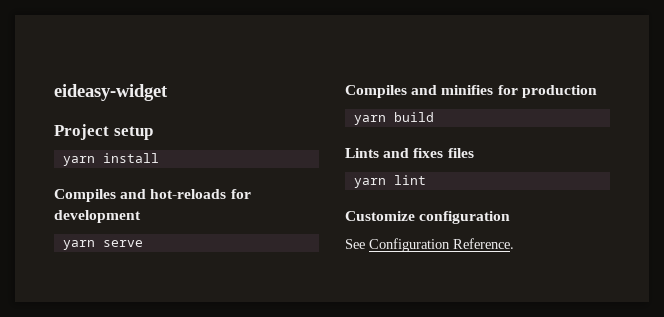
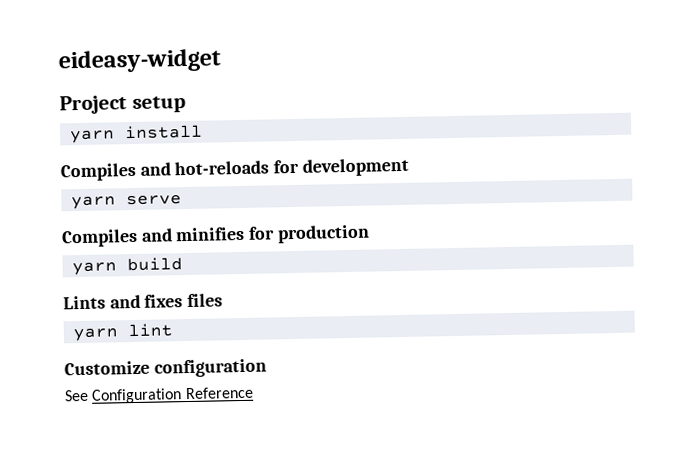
- See Configuration Reference.
+ See Configuration Reference

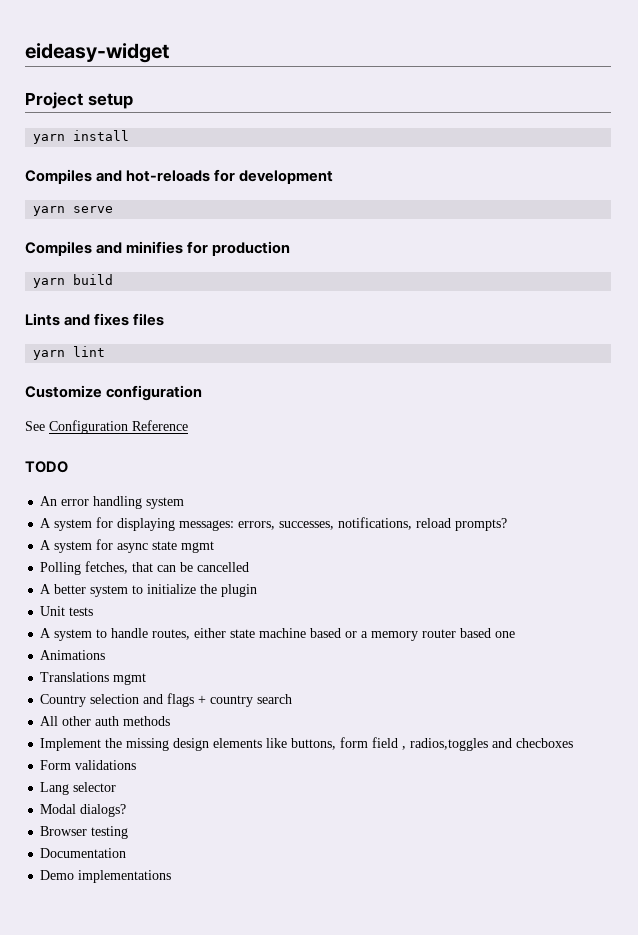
+ TODO
+ An error handling system
+ A system for displaying messages: errors, successes, notifications, reload prompts?
+ A system for async state mgmt
+ Polling fetches, that can be cancelled
+ A better system to initialize the plugin
+ Unit tests
+ A system to handle routes, either state machine based or a memory router based one
+ Animations
+ Translations mgmt
+ Country selection and flags + country search
+ All other auth methods
+ Implement the missing design elements like buttons, form field , radios,toggles and checboxes
+ Form validations
+ Lang selector
+ Modal dialogs?
+ Browser testing
+ Documentation
+ Demo implementations

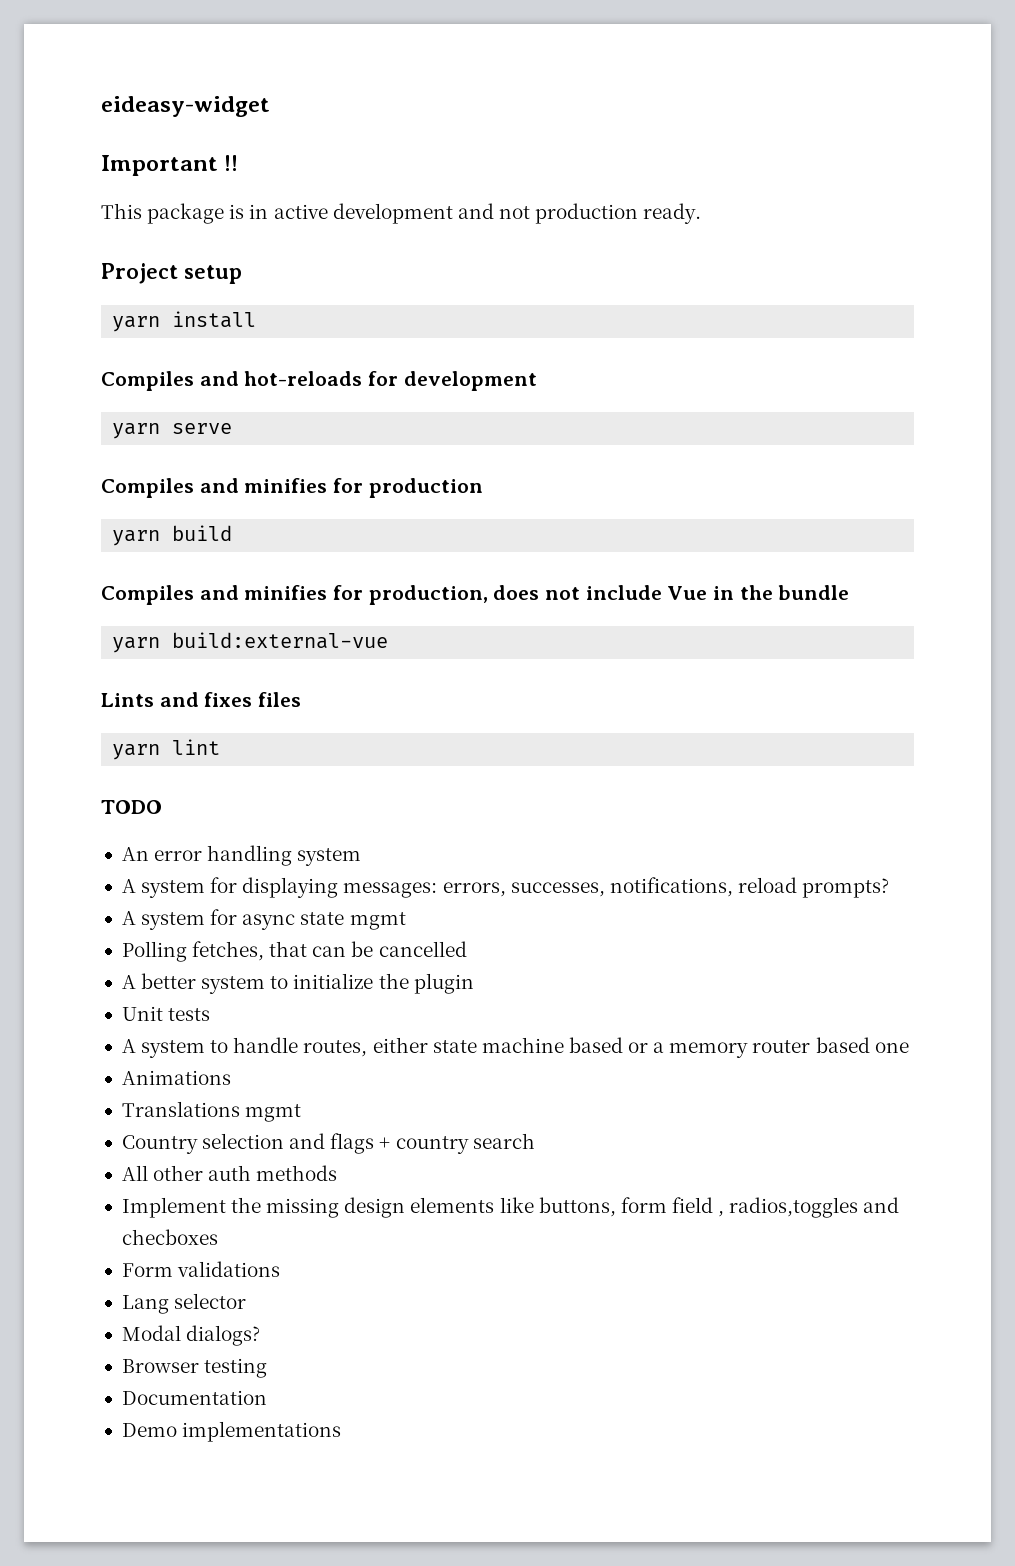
+ Important !!
+ This package is in active development and not production ready.
+ Compiles and minifies for production, does not include Vue in the bundle
+ yarn build:external-vue
- Customize configuration
- See Configuration Reference

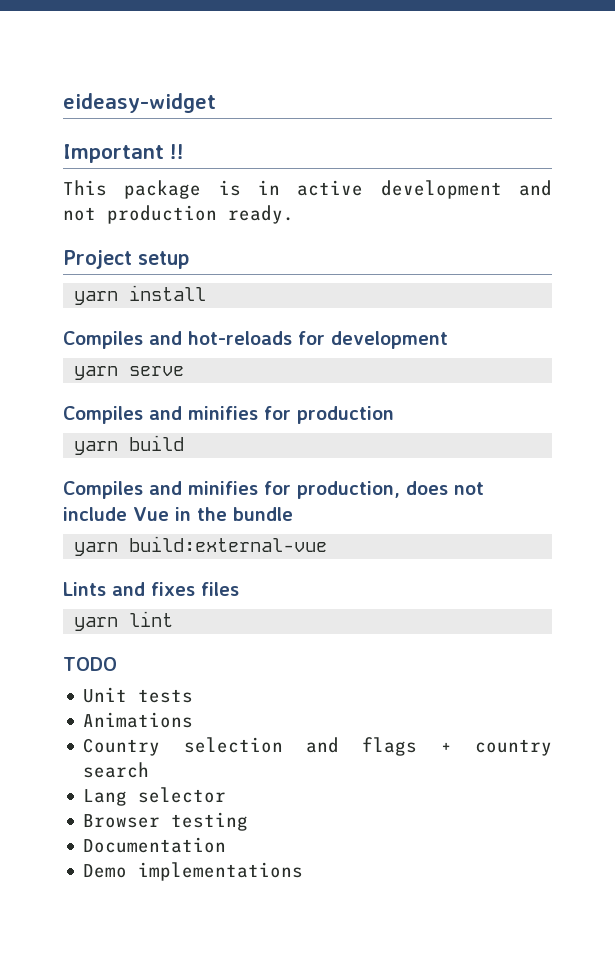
- An error handling system
- A system for displaying messages: errors, successes, notifications, reload prompts?
- A system for async state mgmt
- Polling fetches, that can be cancelled
- A better system to initialize the plugin
  Unit tests
- A system to handle routes, either state machine based or a memory router based one
- Translations mgmt
- All other auth methods
- Implement the missing design elements like buttons, form field , radios,toggles and checboxes
- Form validations
- Modal dialogs?

